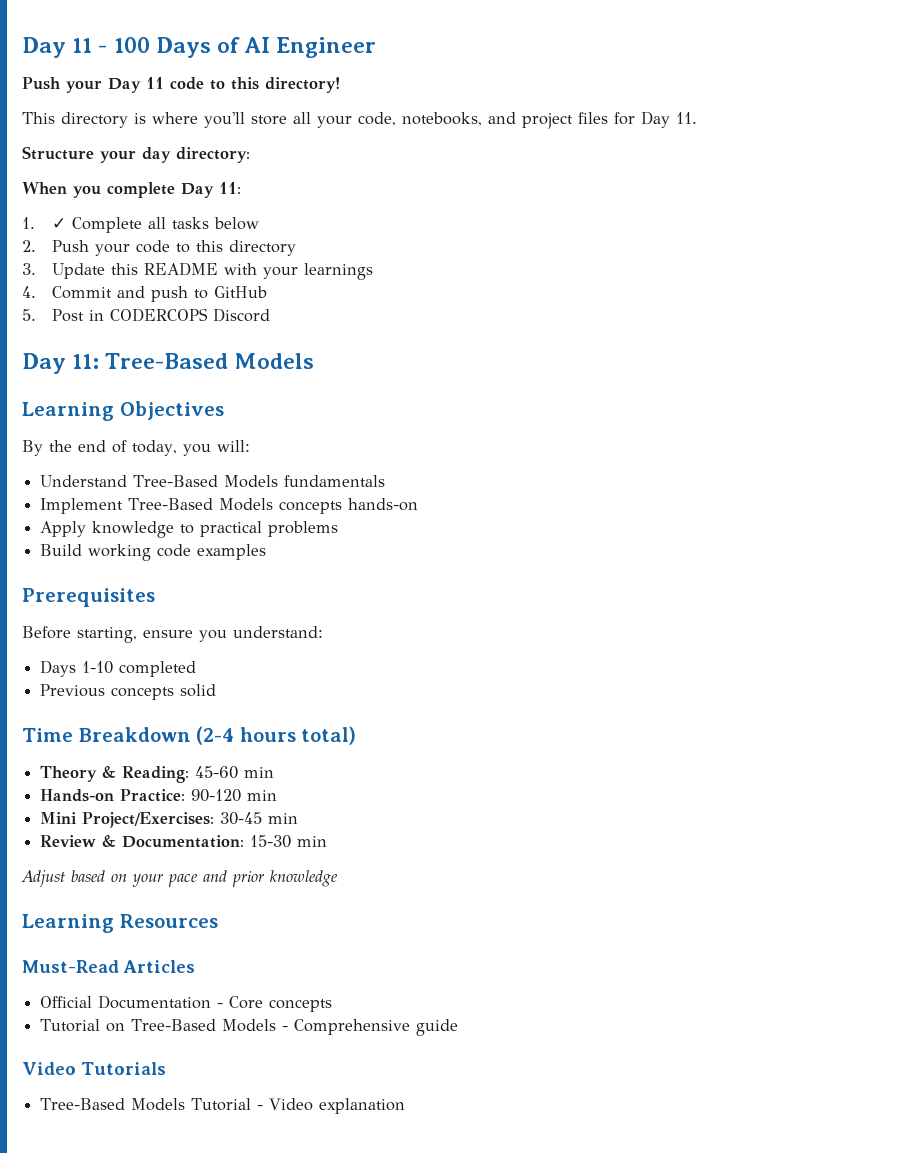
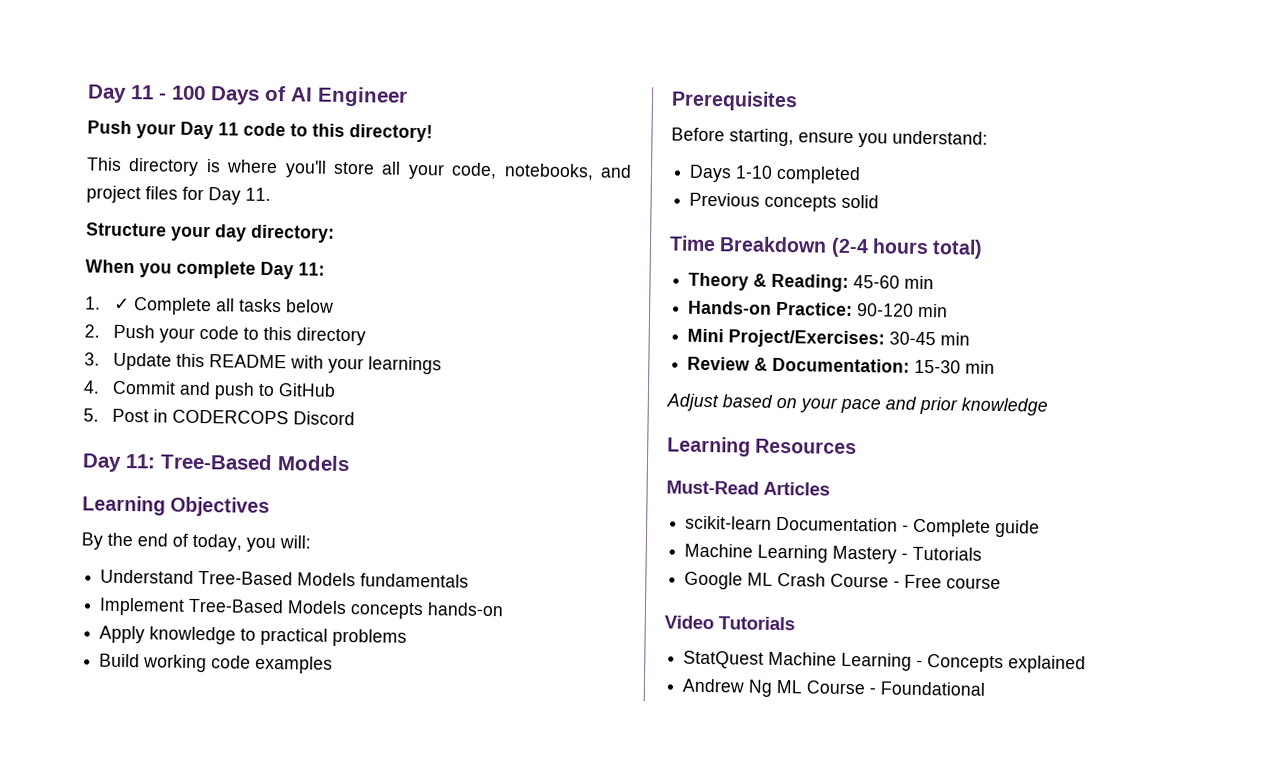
- Official Documentation - Core concepts
- Tutorial on Tree-Based Models - Comprehensive guide
+ scikit-learn Documentation - Complete guide
+ Machine Learning Mastery - Tutorials
+ Google ML Crash Course - Free course
  Video Tutorials
- Tree-Based Models Tutorial - Video explanation
+ StatQuest Machine Learning - Concepts explained
+ Andrew Ng ML Course - Foundational

